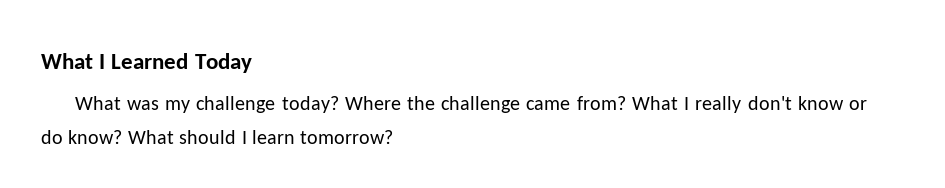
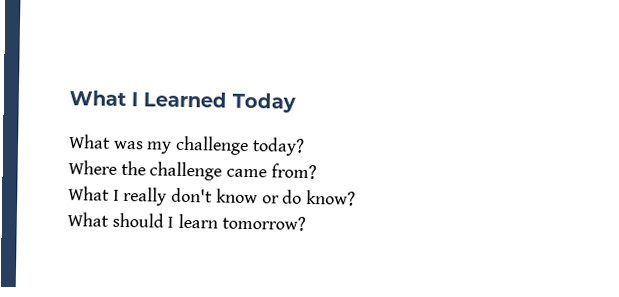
- What was my challenge today? Where the challenge came from? What I really don't know or do know? What should I learn tomorrow?
+ What was my challenge today?
+ Where the challenge came from?
+ What I really don't know or do know?
+ What should I learn tomorrow?

